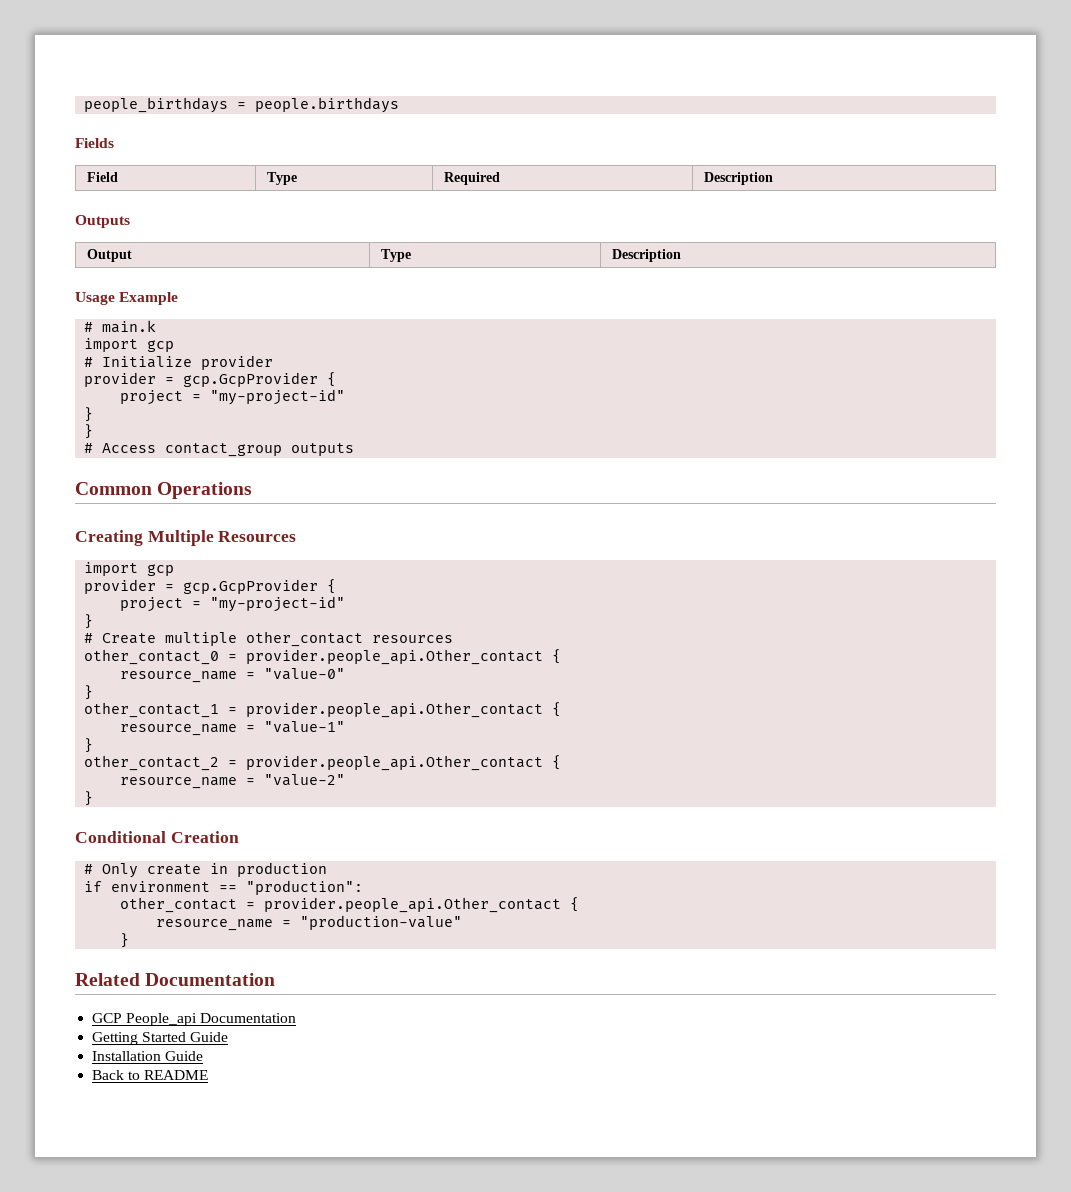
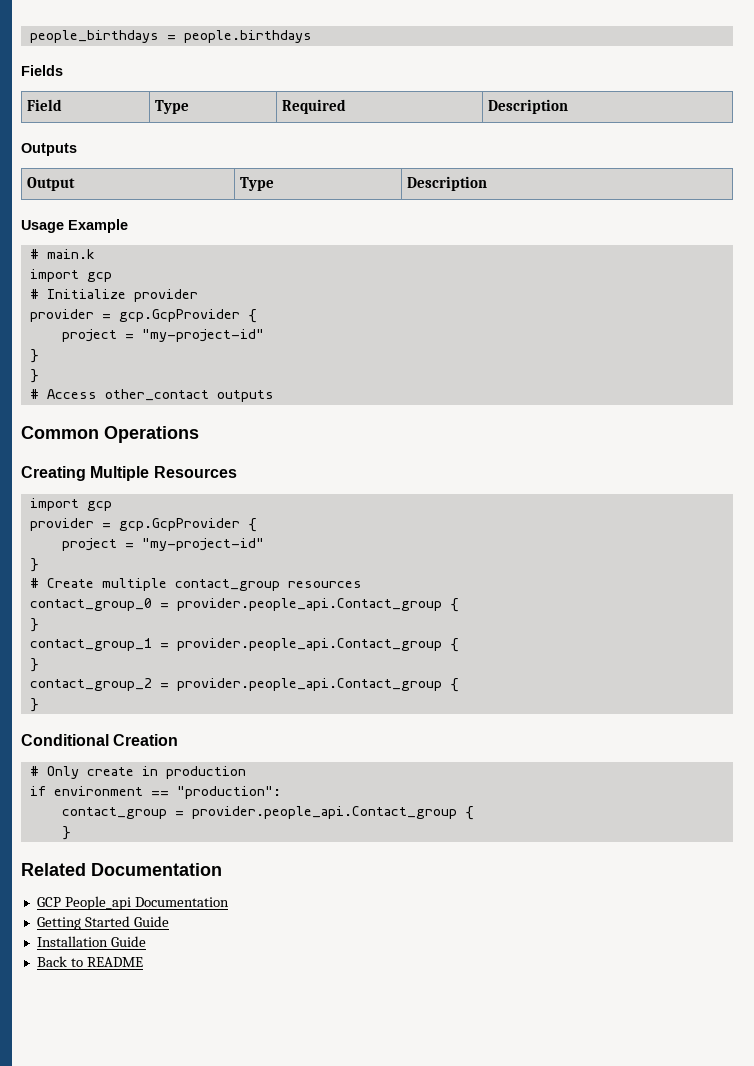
- # Access contact_group outputs
+ # Access other_contact outputs
- # Create multiple other_contact resources
+ # Create multiple contact_group resources
- other_contact_0 = provider.people_api.Other_contact {
- resource_name = "value-0"
+ contact_group_0 = provider.people_api.Contact_group {
  }
- other_contact_1 = provider.people_api.Other_contact {
- resource_name = "value-1"
+ contact_group_1 = provider.people_api.Contact_group {
  }
- other_contact_2 = provider.people_api.Other_contact {
- resource_name = "value-2"
+ contact_group_2 = provider.people_api.Contact_group {
- other_contact = provider.people_api.Other_contact {
- resource_name = "production-value"
+ contact_group = provider.people_api.Contact_group {

